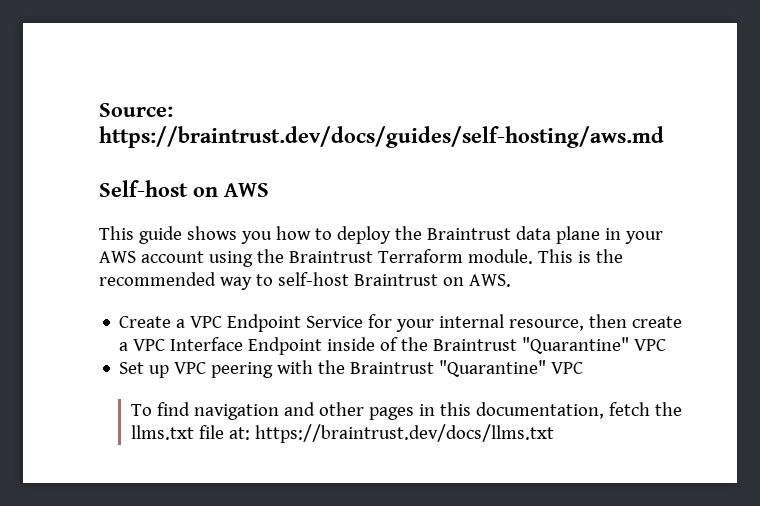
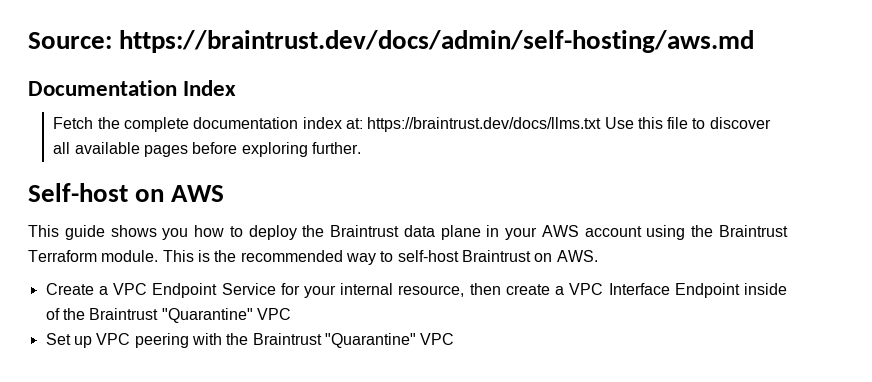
- Source: https://braintrust.dev/docs/guides/self-hosting/aws.md
+ Source: https://braintrust.dev/docs/admin/self-hosting/aws.md
+ Documentation Index
+ Fetch the complete documentation index at: https://braintrust.dev/docs/llms.txt Use this file to discover all available pages before exploring further.
- To find navigation and other pages in this documentation, fetch the llms.txt file at: https://braintrust.dev/docs/llms.txt

